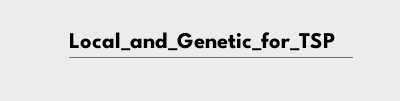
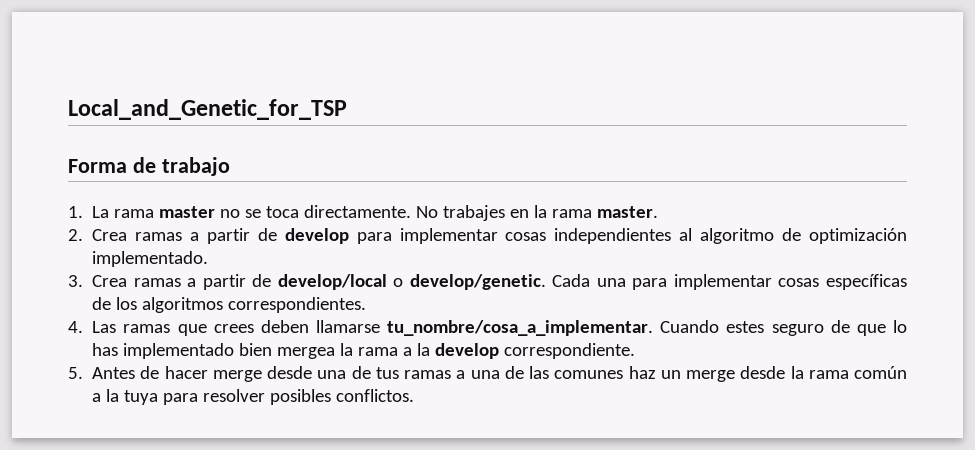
+ Forma de trabajo
+ 1. La rama master no se toca directamente. No trabajes en la rama master.
+ 2. Crea ramas a partir de develop para implementar cosas independientes al algoritmo de optimización implementado.
+ 3. Crea ramas a partir de develop/local o develop/genetic. Cada una para implementar cosas específicas de los algoritmos correspondientes.
+ 4. Las ramas que crees deben llamarse tu_nombre/cosa_a_implementar. Cuando estes seguro de que lo has implementado bien mergea la rama a la develop correspondiente.
+ 5. Antes de hacer merge desde una de tus ramas a una de las comunes haz un merge desde la rama común a la tuya para resolver posibles conflictos.

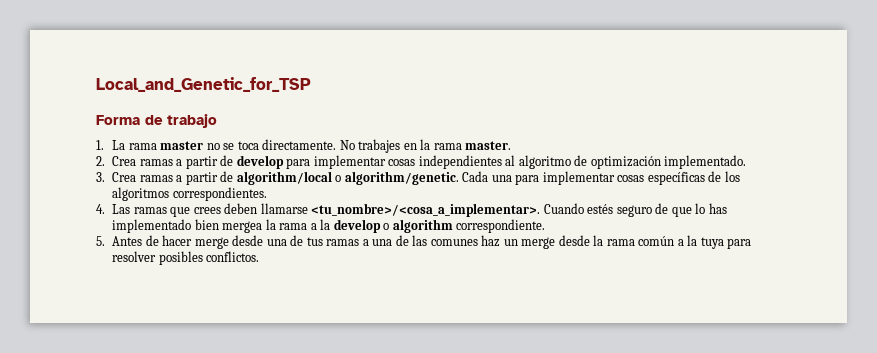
- 3. Crea ramas a partir de develop/local o develop/genetic.
+ 3. Crea ramas a partir de algorithm/local o algorithm/genetic.
- 4. Las ramas que crees deben llamarse tu_nombre/cosa_a_implementar. Cuando estes seguro de que lo has implementado bien mergea la rama a la develop correspondiente.
+ 4. Las ramas que crees deben llamarse <tu_nombre>/<cosa_a_implementar>. Cuando estés seguro de que lo has implementado bien mergea la rama a la develop o algorithm correspondiente.

